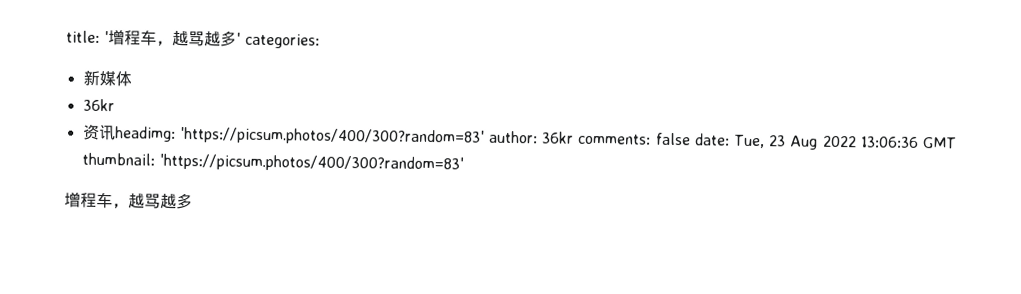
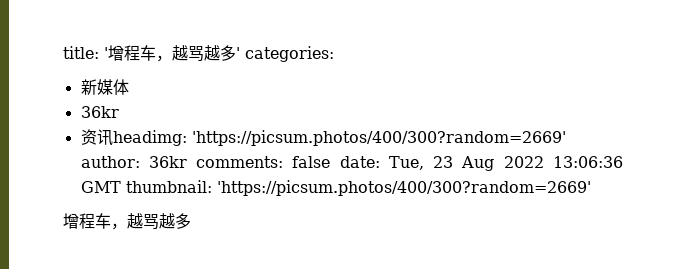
- 资讯headimg: 'https://picsum.photos/400/300?random=83' author: 36kr comments: false date: Tue, 23 Aug 2022 13:06:36 GMT thumbnail: 'https://picsum.photos/400/300?random=83'
+ 资讯headimg: 'https://picsum.photos/400/300?random=2669' author: 36kr comments: false date: Tue, 23 Aug 2022 13:06:36 GMT thumbnail: 'https://picsum.photos/400/300?random=2669'

